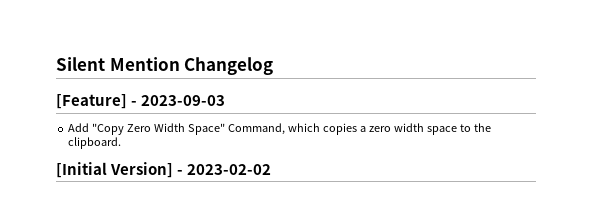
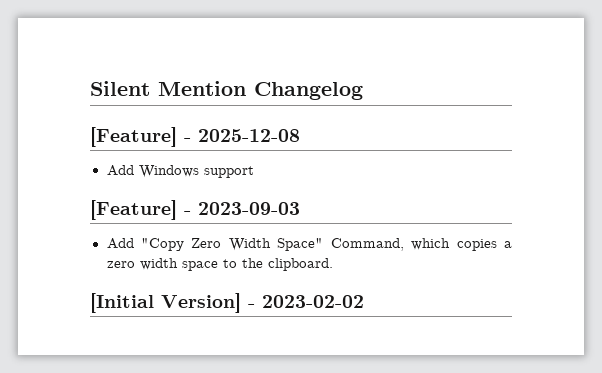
+ [Feature] - 2025-12-08
+ Add Windows support

